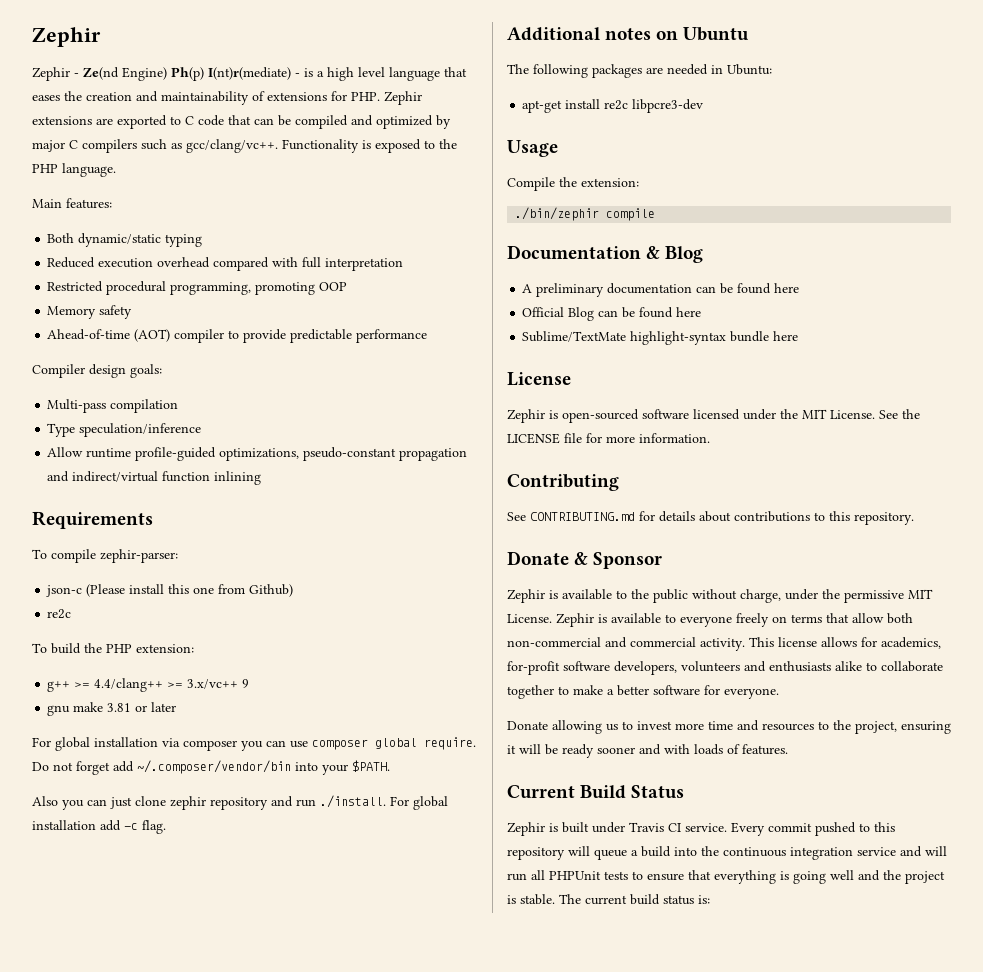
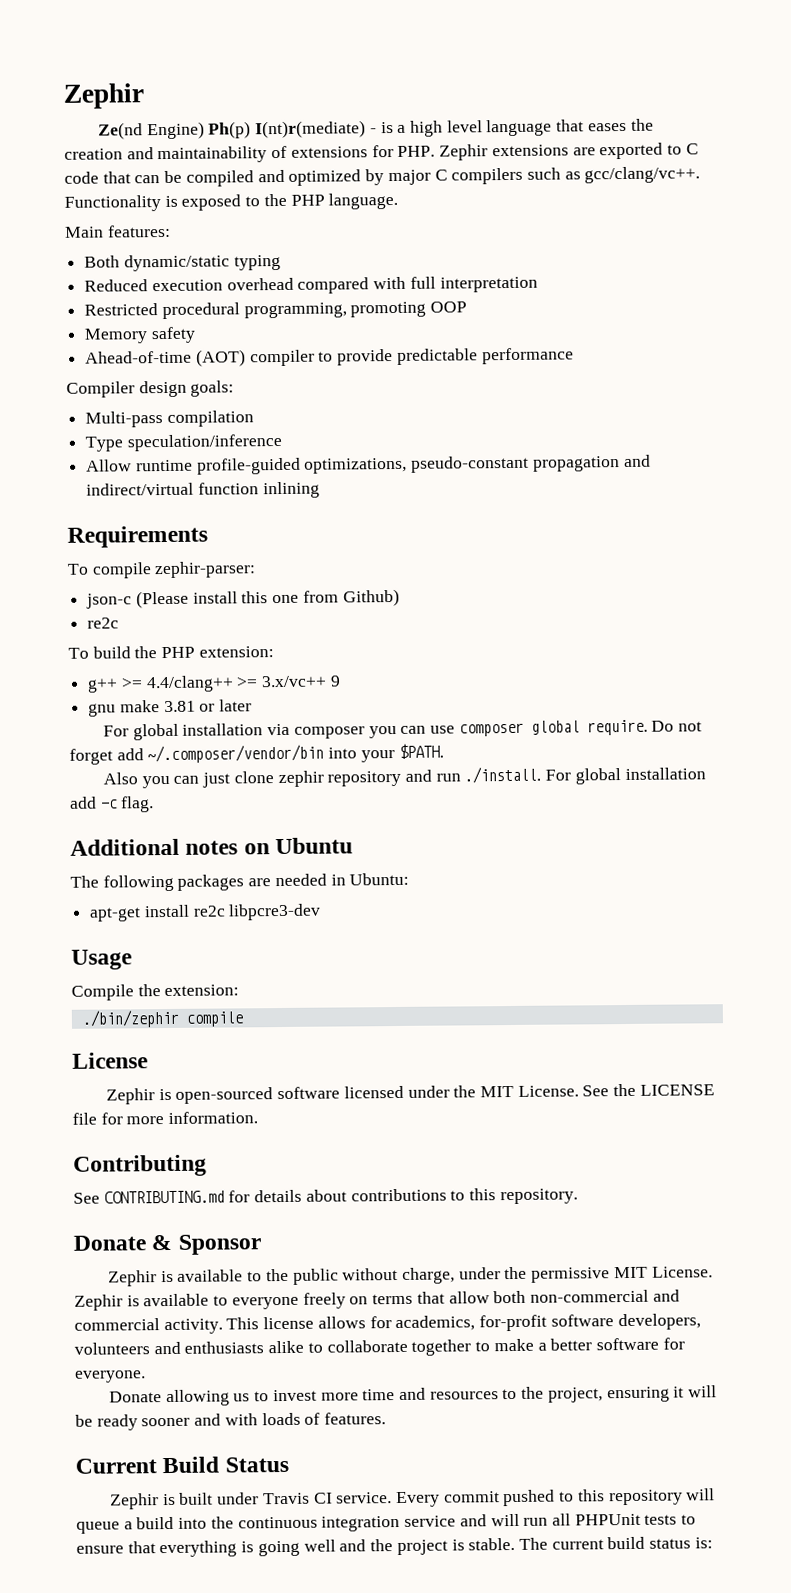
- Zephir - Ze(nd Engine) Ph(p) I(nt)r(mediate) - is a high level language that eases the creation and maintainability of extensions for PHP. Zephir extensions are exported to C code that can be compiled and optimized by major C compilers such as gcc/clang/vc++.
+ Ze(nd Engine) Ph(p) I(nt)r(mediate) - is a high level language that eases the creation and maintainability of extensions for PHP. Zephir extensions are exported to C code that can be compiled and optimized by major C compilers such as gcc/clang/vc++.
- Documentation & Blog
- A preliminary documentation can be found here
- Official Blog can be found here
- Sublime/TextMate highlight-syntax bundle here

